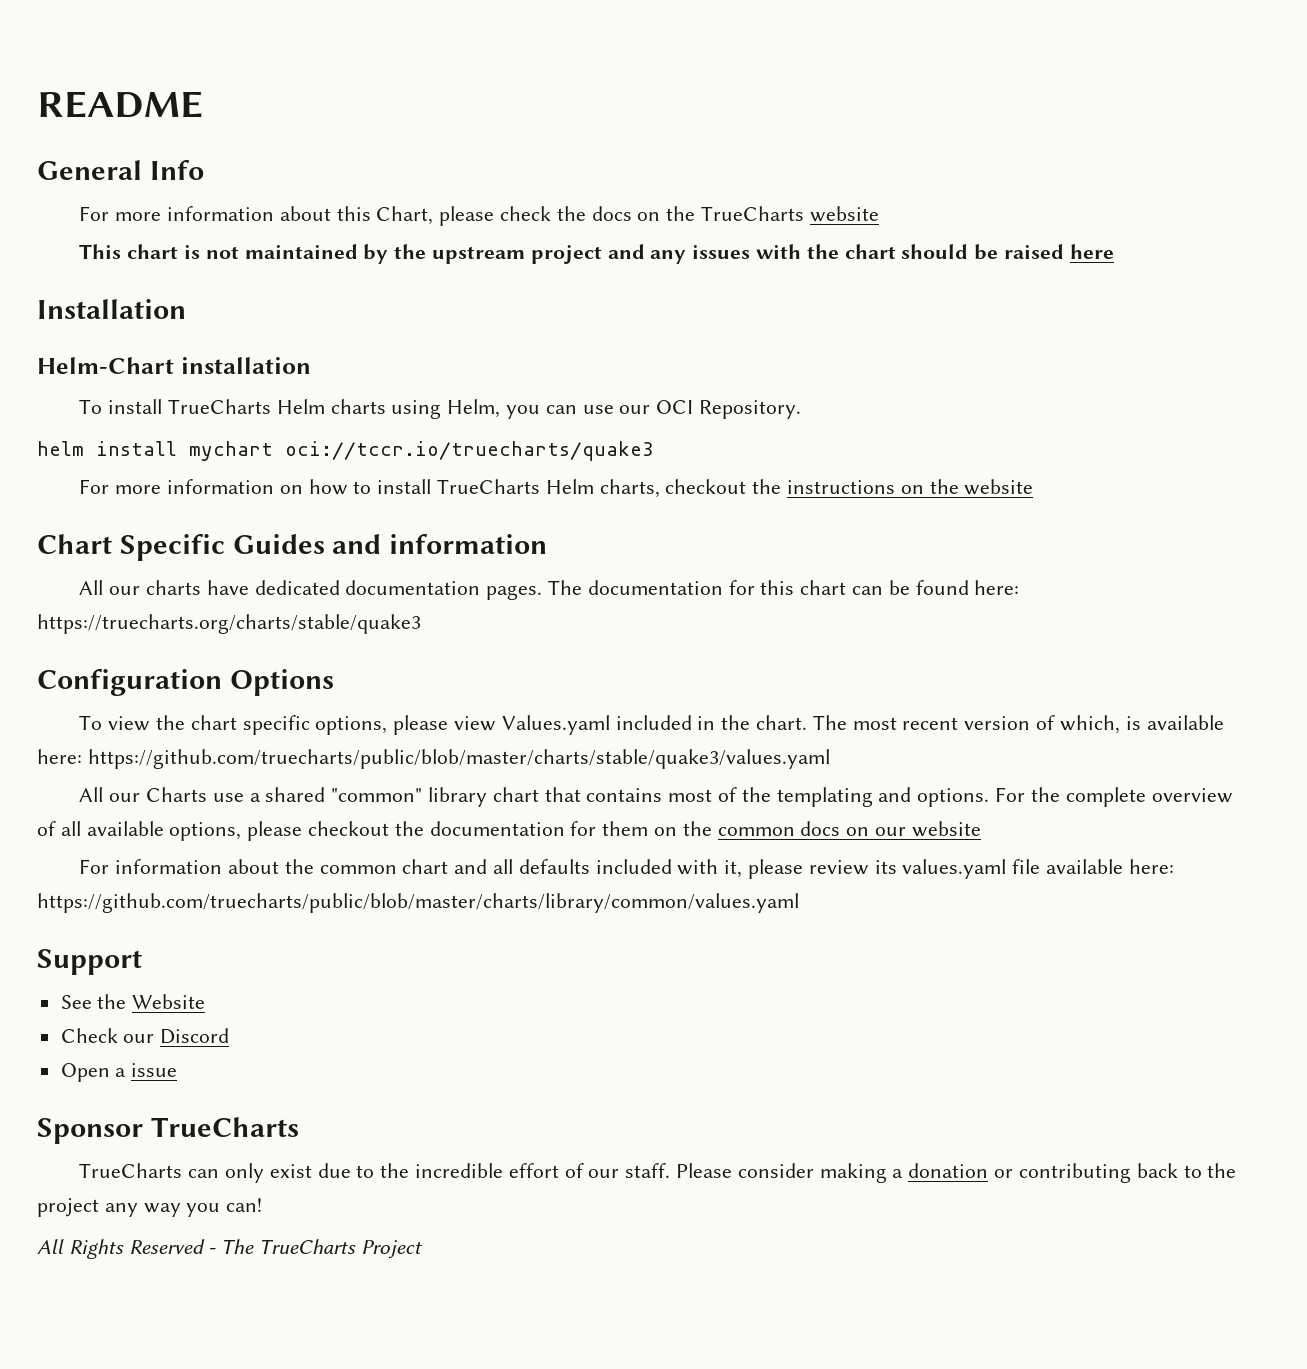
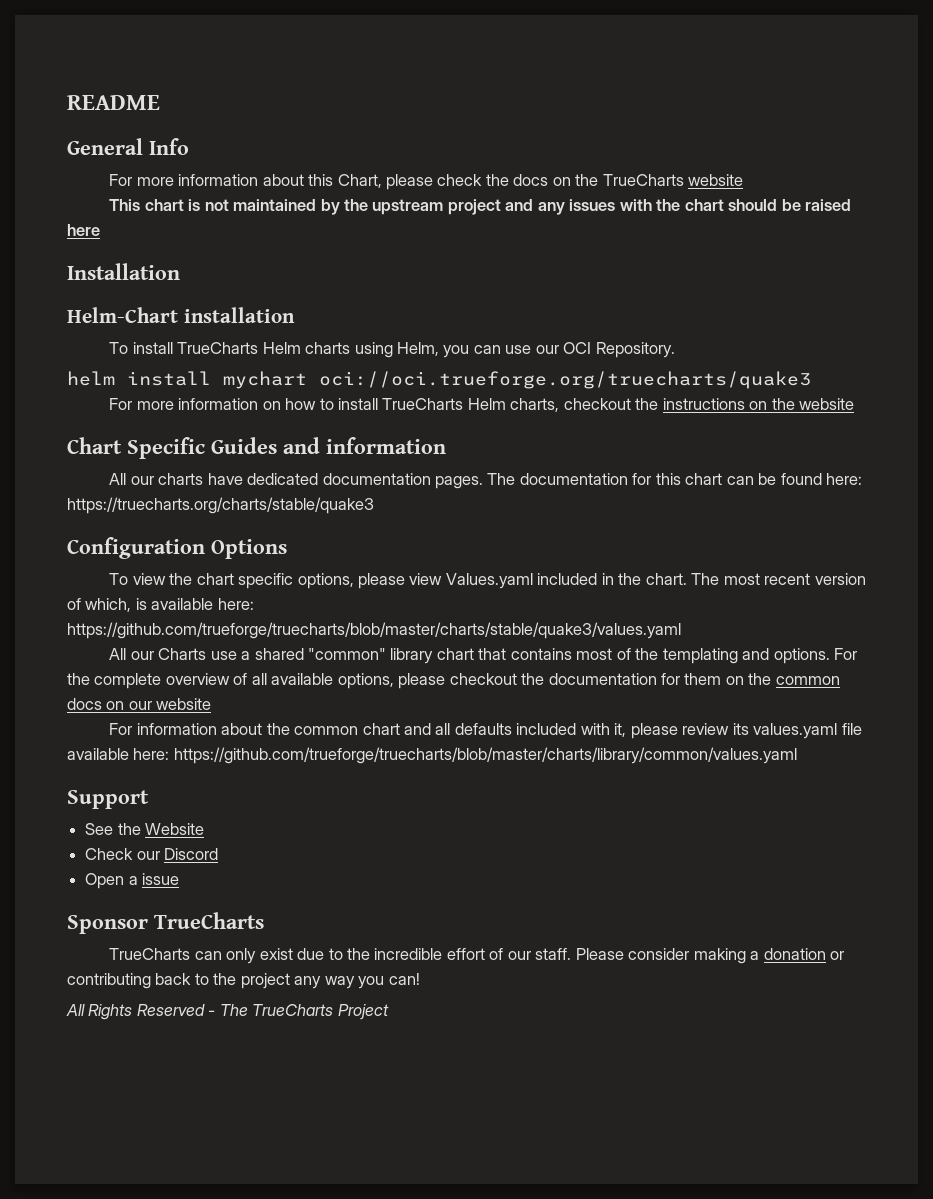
- helm install mychart oci://tccr.io/truecharts/quake3
+ helm install mychart oci://oci.trueforge.org/truecharts/quake3
- The most recent version of which, is available here: https://github.com/truecharts/public/blob/master/charts/stable/quake3/values.yaml
+ The most recent version of which, is available here: https://github.com/trueforge/truecharts/blob/master/charts/stable/quake3/values.yaml
- For information about the common chart and all defaults included with it, please review its values.yaml file available here: https://github.com/truecharts/public/blob/master/charts/library/common/values.yaml
+ For information about the common chart and all defaults included with it, please review its values.yaml file available here: https://github.com/trueforge/truecharts/blob/master/charts/library/common/values.yaml

